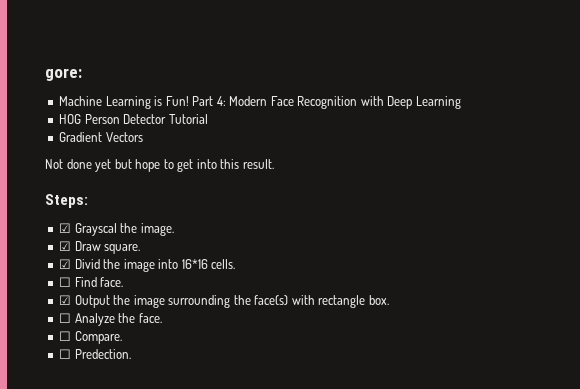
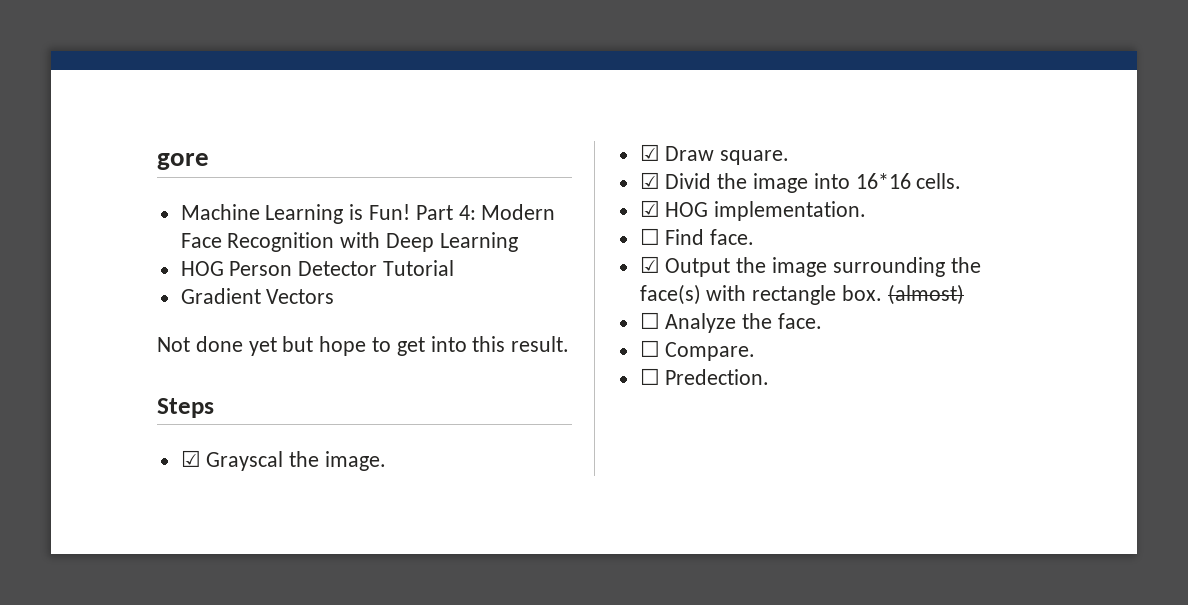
- gore:
+ gore
- Steps:
+ Steps
+ ☑ HOG implementation.
+ (almost)

